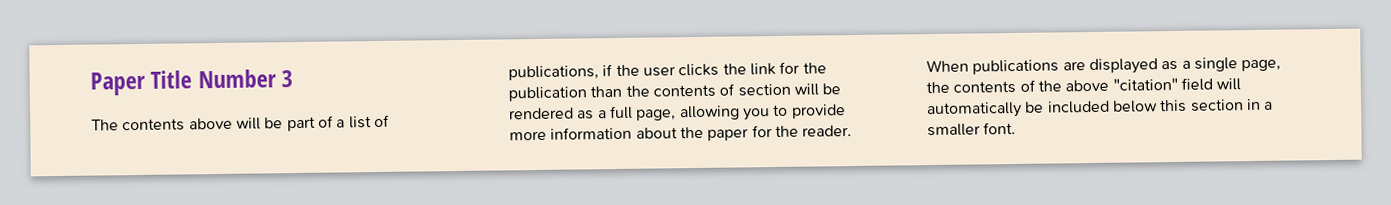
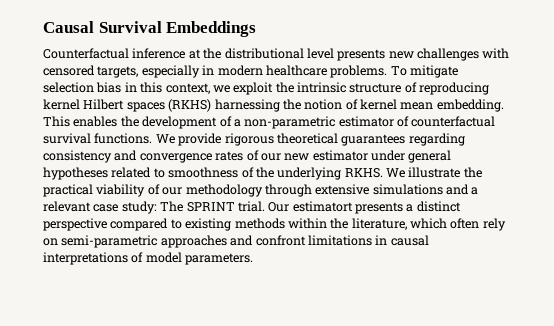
- Paper Title Number 3
- The contents above will be part of a list of publications, if the user clicks the link for the publication than the contents of section will be rendered as a full page, allowing you to provide more information about the paper for the reader. When publications are displayed as a single page, the contents of the above "citation" field will automatically be included below this section in a smaller font.
+ Causal Survival Embeddings
+ Counterfactual inference at the distributional level presents new challenges with censored targets, especially in modern healthcare problems. To mitigate selection bias in this context, we exploit the intrinsic structure of reproducing kernel Hilbert spaces (RKHS) harnessing the notion of kernel mean embedding. This enables the development of a non-parametric estimator of counterfactual survival functions. We provide rigorous theoretical guarantees regarding consistency and convergence rates of our new estimator under general hypotheses related to smoothness of the underlying RKHS. We illustrate the practical viability of our methodology through extensive simulations and a relevant case study: The SPRINT trial. Our estimatort presents a distinct perspective compared to existing methods within the literature, which often rely on semi-parametric approaches and confront limitations in causal interpretations of model parameters.

